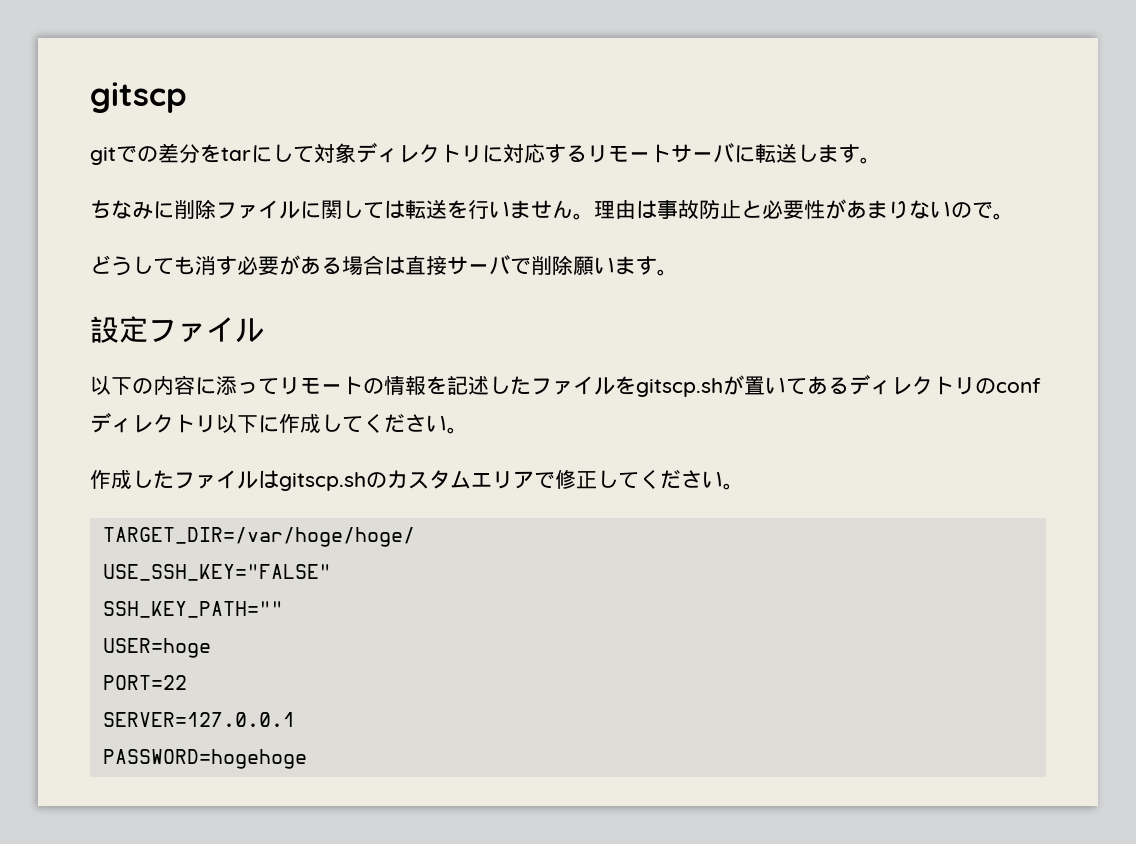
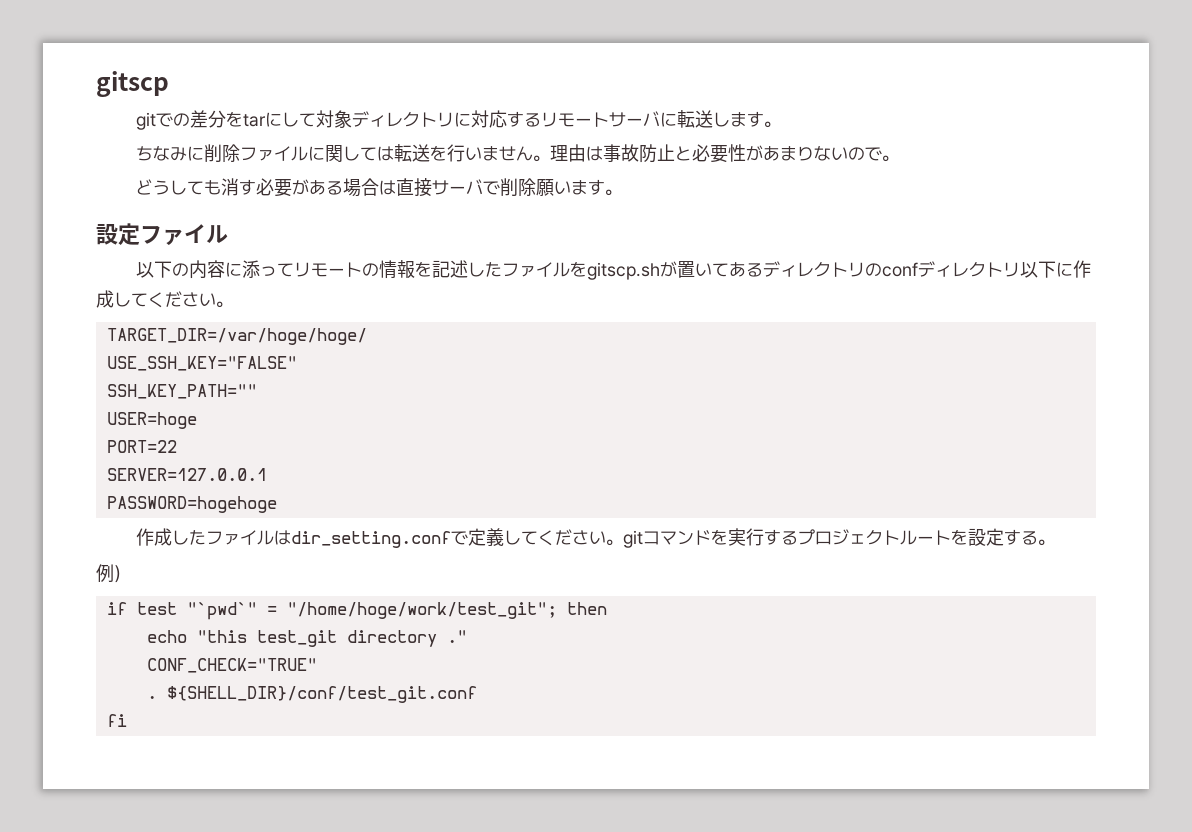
- 作成したファイルはgitscp.shのカスタムエリアで修正してください。
+ 作成したファイルはdir_setting.confで定義してください。gitコマンドを実行するプロジェクトルートを設定する。
+ 例）
+ if test "`pwd`" = "/home/hoge/work/test_git"; then
+ echo "this test_git directory ."
+ CONF_CHECK="TRUE"
+ . ${SHELL_DIR}/conf/test_git.conf
+ fi

